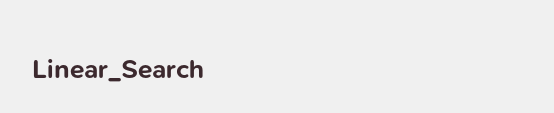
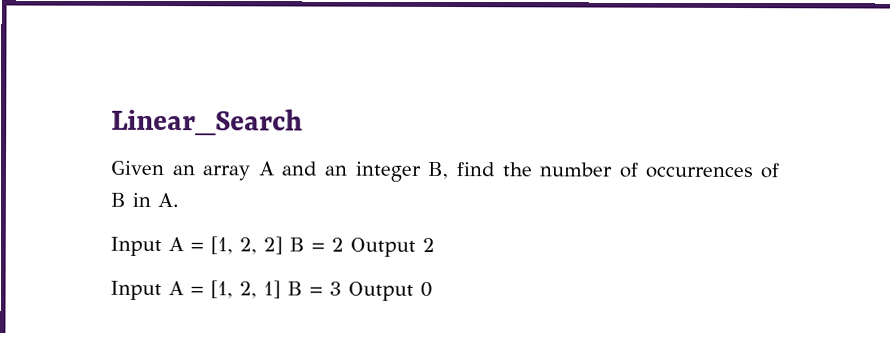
+ Given an array A and an integer B, find the number of occurrences of B in A.
+ Input A = [1, 2, 2] B = 2 Output 2
+ Input A = [1, 2, 1] B = 3 Output 0

